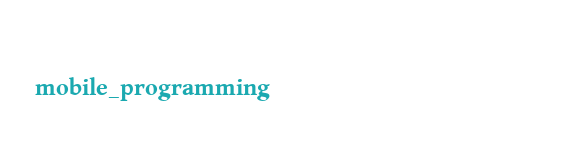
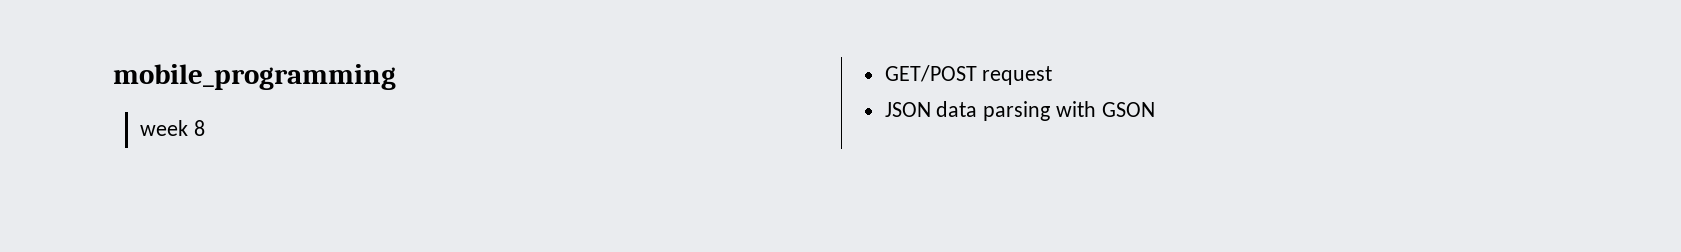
+ week 8
+ GET/POST request
+ JSON data parsing with GSON

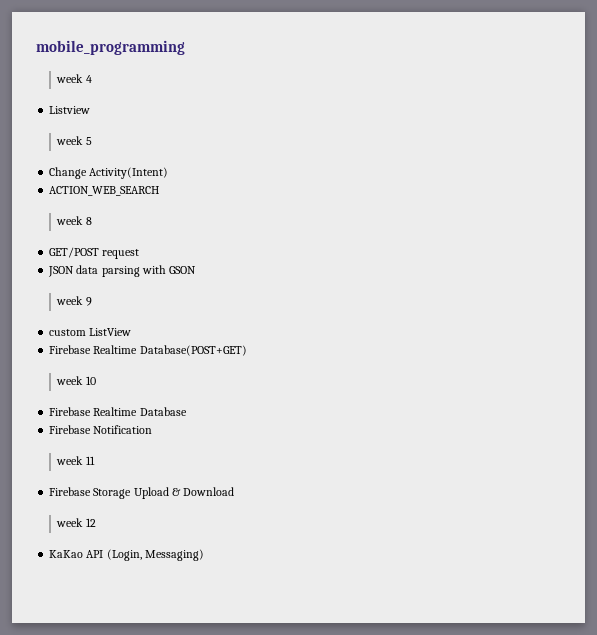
+ week 4
+ Listview
+ week 5
+ Change Activity(Intent)
+ ACTION_WEB_SEARCH
+ week 9
+ custom ListView
+ Firebase Realtime Database(POST+GET)
+ week 10
+ Firebase Realtime Database
+ Firebase Notification
+ week 11
+ Firebase Storage Upload & Download
+ week 12
+ KaKao API (Login, Messaging)

